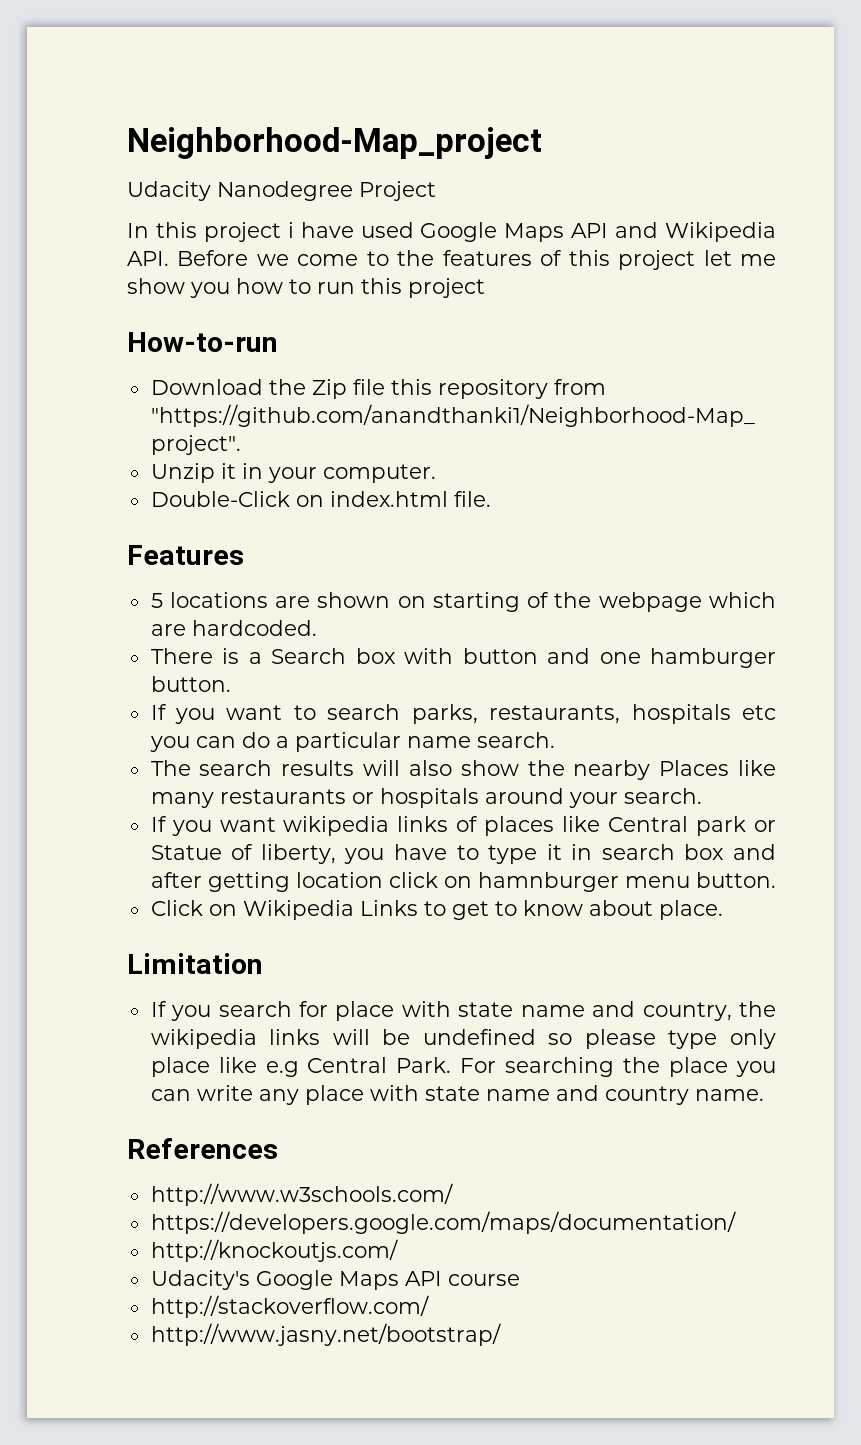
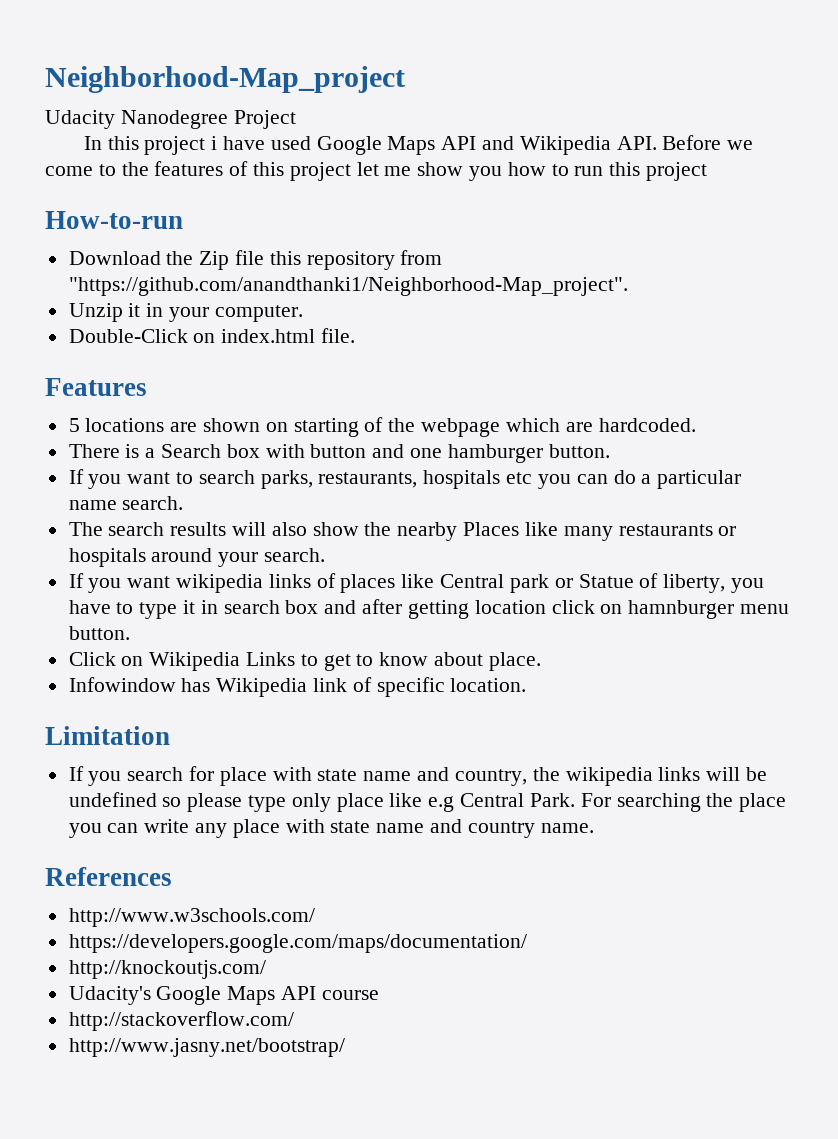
+ Infowindow has Wikipedia link of specific location.

